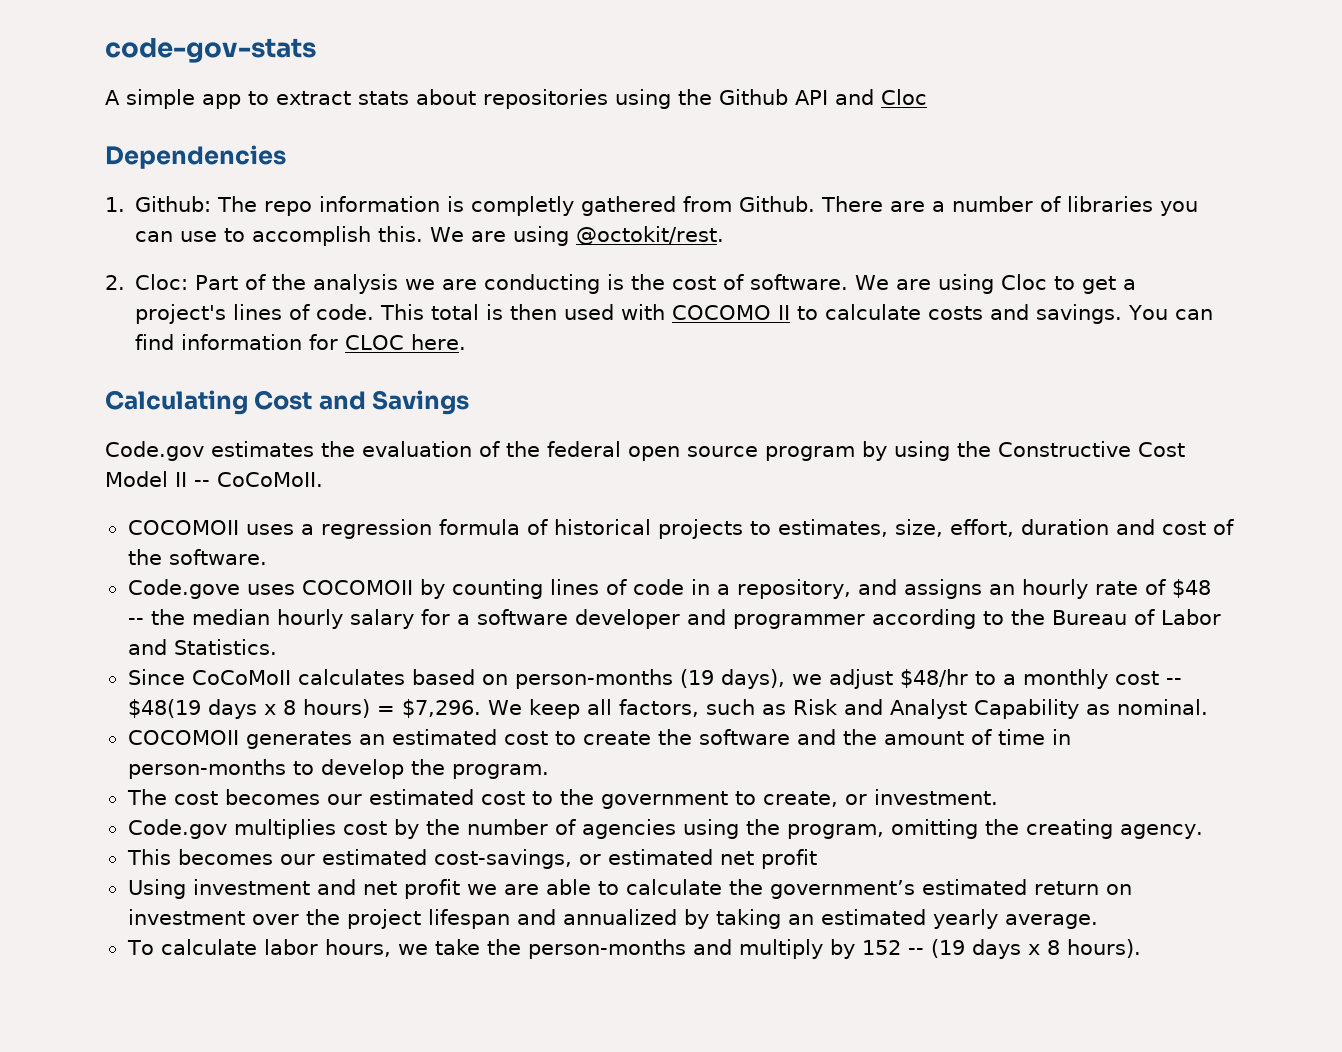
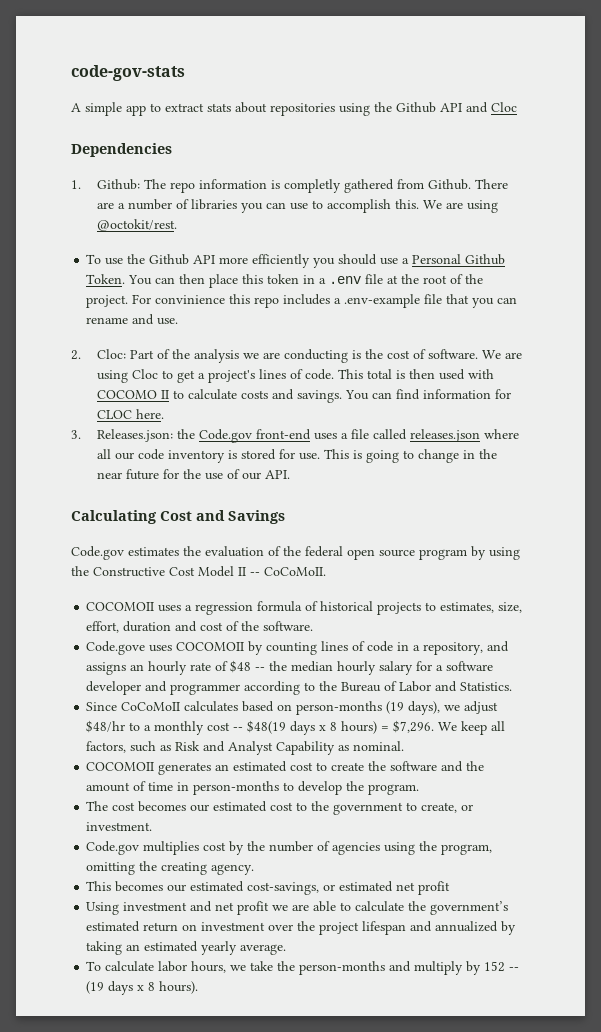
+ To use the Github API more efficiently you should use a Personal Github Token. You can then place this token in a .env file at the root of the project. For convinience this repo includes a .env-example file that you can rename and use.
+ 3. Releases.json: the Code.gov front-end uses a file called releases.json where all our code inventory is stored for use. This is going to change in the near future for the use of our API.

